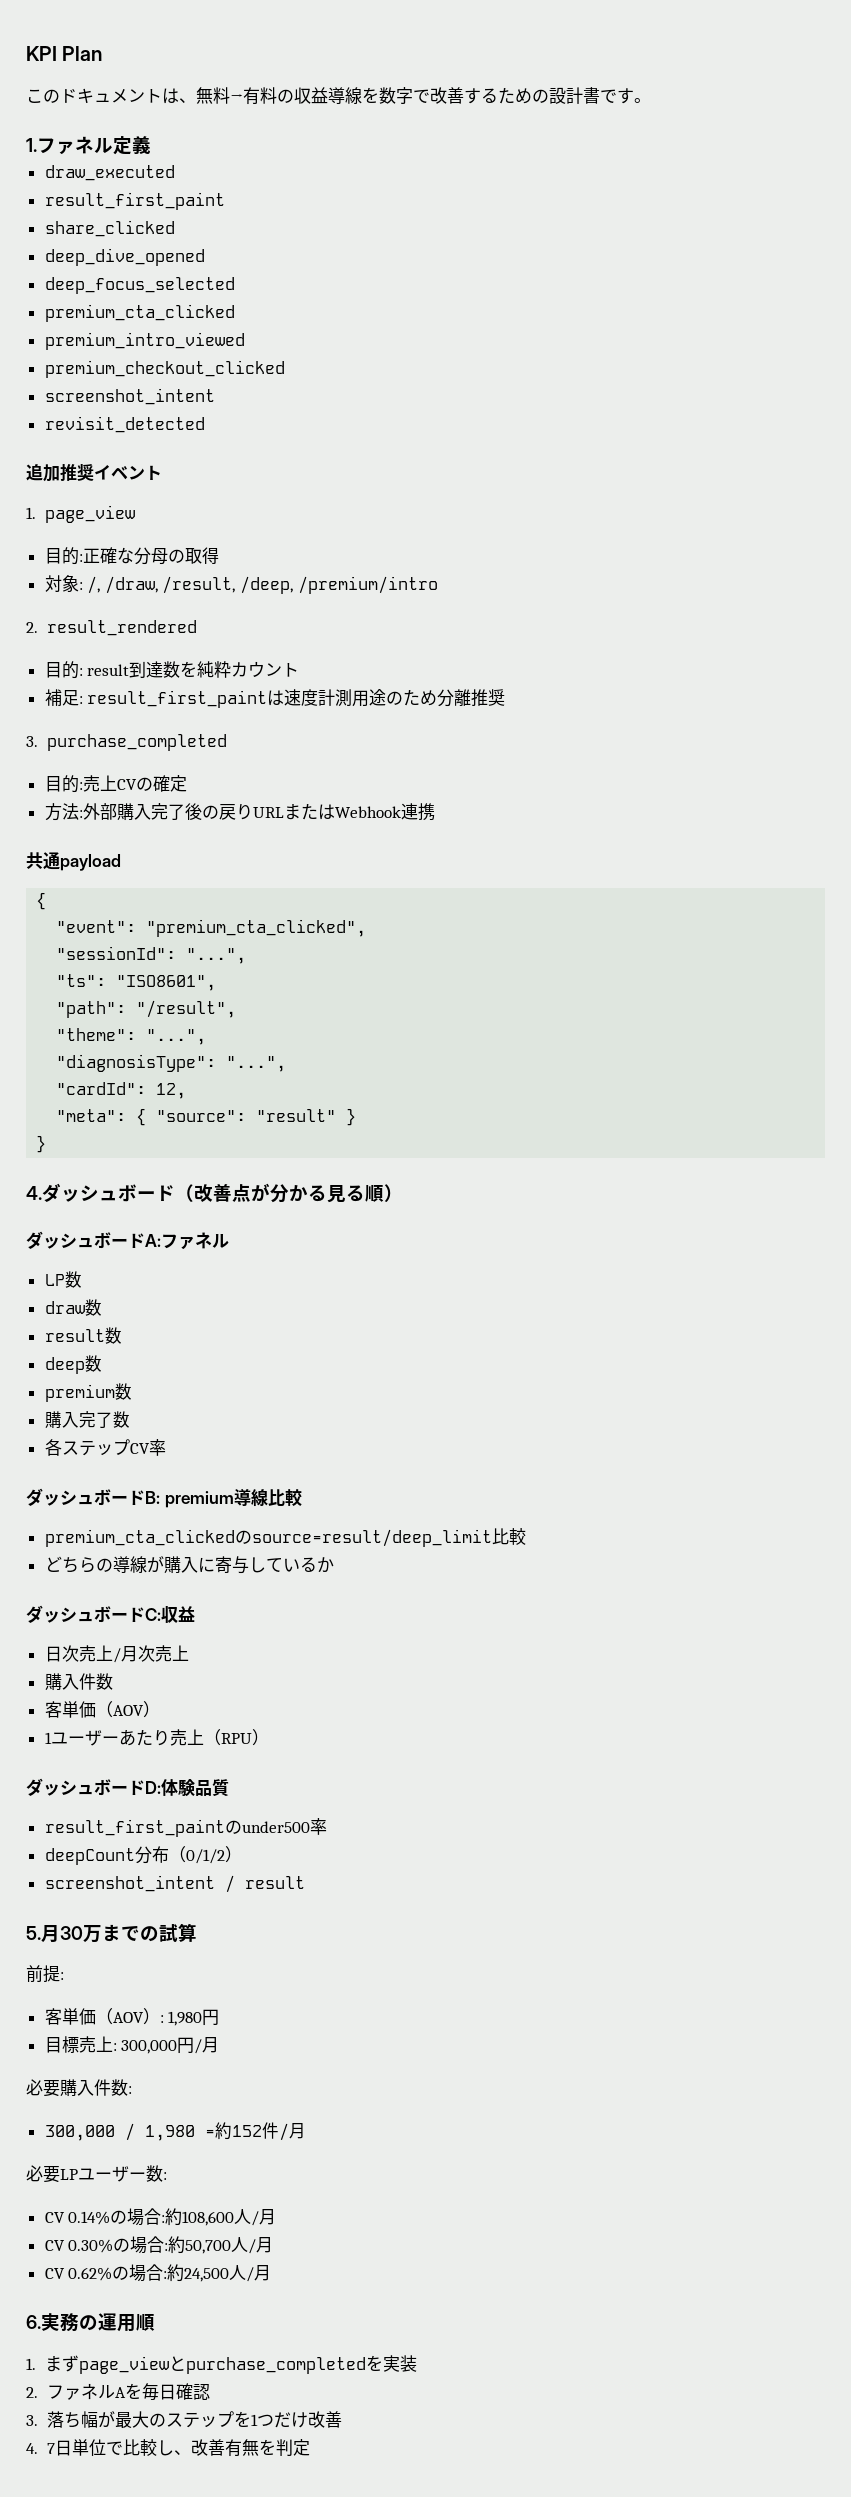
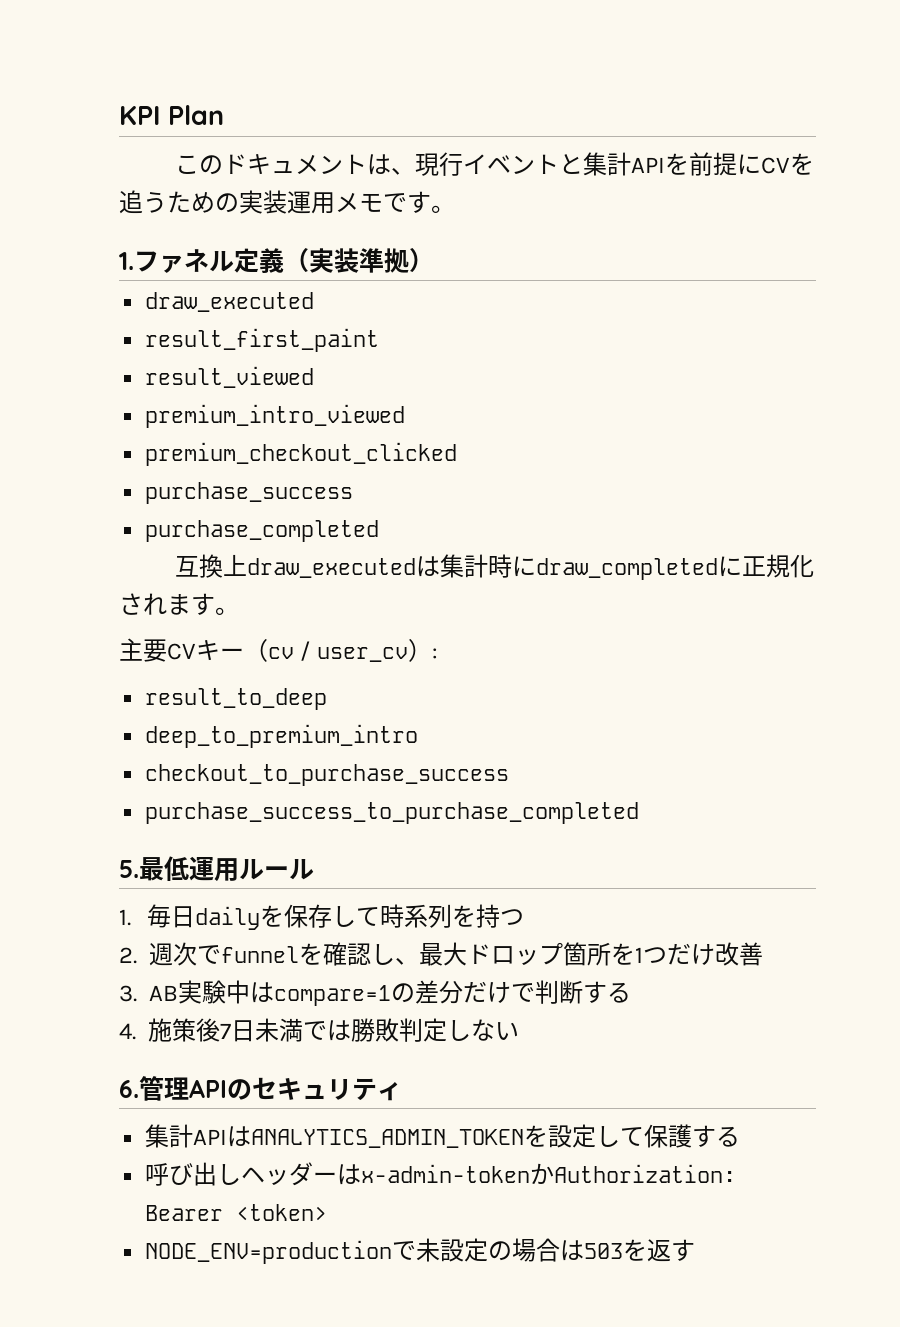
- このドキュメントは、無料→有料の収益導線を数字で改善するための設計書です。
+ このドキュメントは、現行イベントと集計APIを前提にCVを追うための実装運用メモです。
- 1.ファネル定義
+ 1.ファネル定義（実装準拠）
- share_clicked
- deep_dive_opened
- deep_focus_selected
- premium_cta_clicked
+ result_viewed
  premium_intro_viewed
  premium_checkout_clicked
- screenshot_intent
- revisit_detected
- 追加推奨イベント
- 1. page_view
- 目的:正確な分母の取得
- 対象: /, /draw, /result, /deep, /premium/intro
- 2. result_rendered
- 目的: result到達数を純粋カウント
- 補足: result_first_paintは速度計測用途のため分離推奨
- 3. purchase_completed
- 目的:売上CVの確定
- 方法:外部購入完了後の戻りURLまたはWebhook連携
- 共通payload
- {
- "event": "premium_cta_clicked",
- "sessionId": "...",
- "ts": "ISO8601",
- "path": "/result",
- "theme": "...",
- "diagnosisType": "...",
- "cardId": 12,
- "meta": { "source": "result" }
- }
- 4.ダッシュボード（改善点が分かる見る順）
- ダッシュボードA:ファネル
- LP数
- draw数
- result数
- deep数
- premium数
- 購入完了数
- 各ステップCV率
- ダッシュボードB: premium導線比較
- premium_cta_clickedのsource=result/deep_limit比較
- どちらの導線が購入に寄与しているか
- ダッシュボードC:収益
- 日次売上/月次売上
- 購入件数
- 客単価（AOV）
- 1ユーザーあたり売上（RPU）
- ダッシュボードD:体験品質
- result_first_paintのunder500率
- deepCount分布（0/1/2）
- screenshot_intent / result
- 5.月30万までの試算
- 前提:
- 客単価（AOV）: 1,980円
- 目標売上: 300,000円/月
- 必要購入件数:
- 300,000 / 1,980 =約152件/月
- 必要LPユーザー数:
- CV 0.14%の場合:約108,600人/月
- CV 0.30%の場合:約50,700人/月
- CV 0.62%の場合:約24,500人/月
- 6.実務の運用順
- 1.まずpage_viewとpurchase_completedを実装
- 2.ファネルAを毎日確認
- 3.落ち幅が最大のステップを1つだけ改善
- 4. 7日単位で比較し、改善有無を判定
+ purchase_success
+ purchase_completed
+ 互換上draw_executedは集計時にdraw_completedに正規化されます。
+ 主要CVキー（cv / user_cv）:
+ result_to_deep
+ deep_to_premium_intro
+ checkout_to_purchase_success
+ purchase_success_to_purchase_completed
+ 5.最低運用ルール
+ 1.毎日dailyを保存して時系列を持つ
+ 2.週次でfunnelを確認し、最大ドロップ箇所を1つだけ改善
+ 3. AB実験中はcompare=1の差分だけで判断する
+ 4.施策後7日未満では勝敗判定しない
+ 6.管理APIのセキュリティ
+ 集計APIはANALYTICS_ADMIN_TOKENを設定して保護する
+ 呼び出しヘッダーはx-admin-tokenかAuthorization: Bearer <token>
+ NODE_ENV=productionで未設定の場合は503を返す

